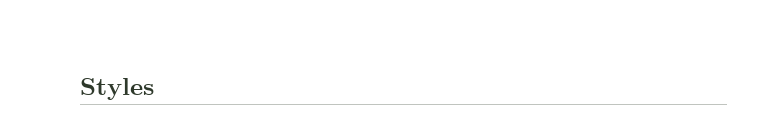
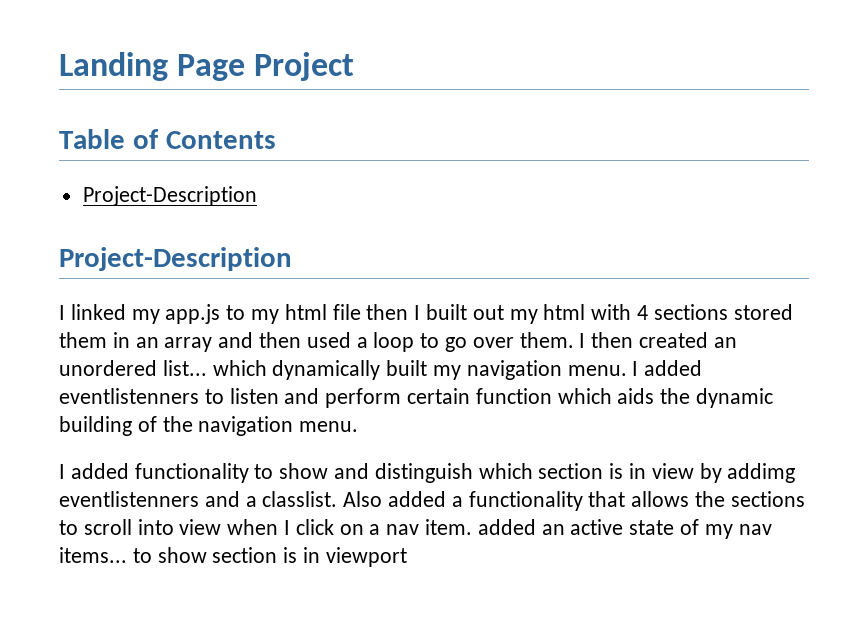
- Styles
+ Landing Page Project
+ Table of Contents
+ Project-Description
+ Project-Description
+ I linked my app.js to my html file then I built out my html with 4 sections stored them in an array and then used a loop to go over them. I then created an unordered list... which dynamically built my navigation menu. I added eventlistenners to listen and perform certain function which aids the dynamic building of the navigation menu.
+ I added functionality to show and distinguish which section is in view by addimg eventlistenners and a classlist. Also added a functionality that allows the sections to scroll into view when I click on a nav item. added an active state of my nav items... to show section is in viewport

